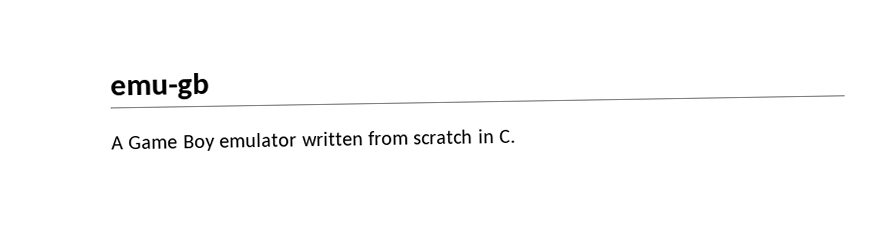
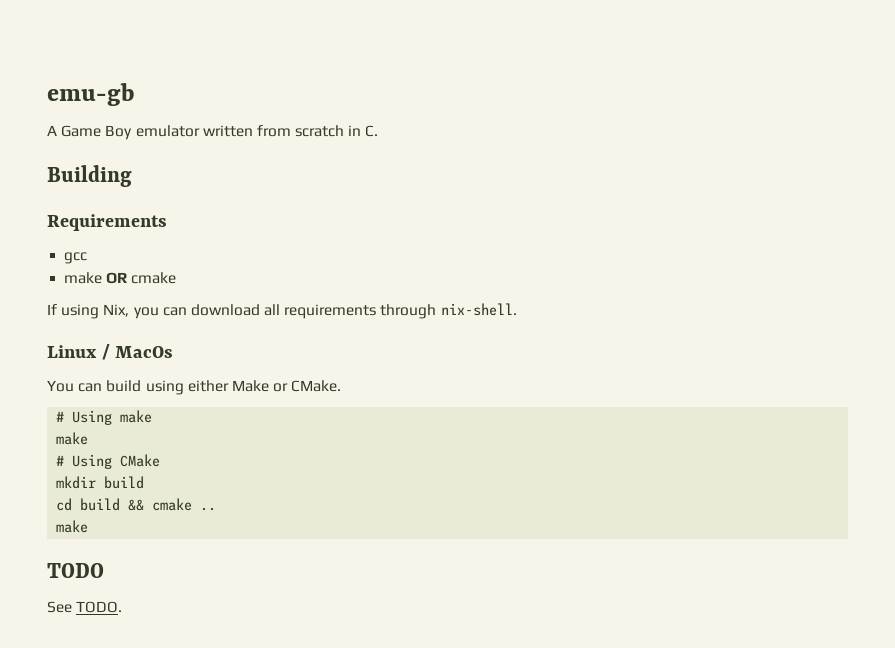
+ Building
+ Requirements
+ gcc
+ make OR cmake
+ If using Nix, you can download all requirements through nix-shell.
+ Linux / MacOs
+ You can build using either Make or CMake.
+ # Using make
+ make
+ # Using CMake
+ mkdir build
+ cd build && cmake ..
+ make
+ TODO
+ See TODO.

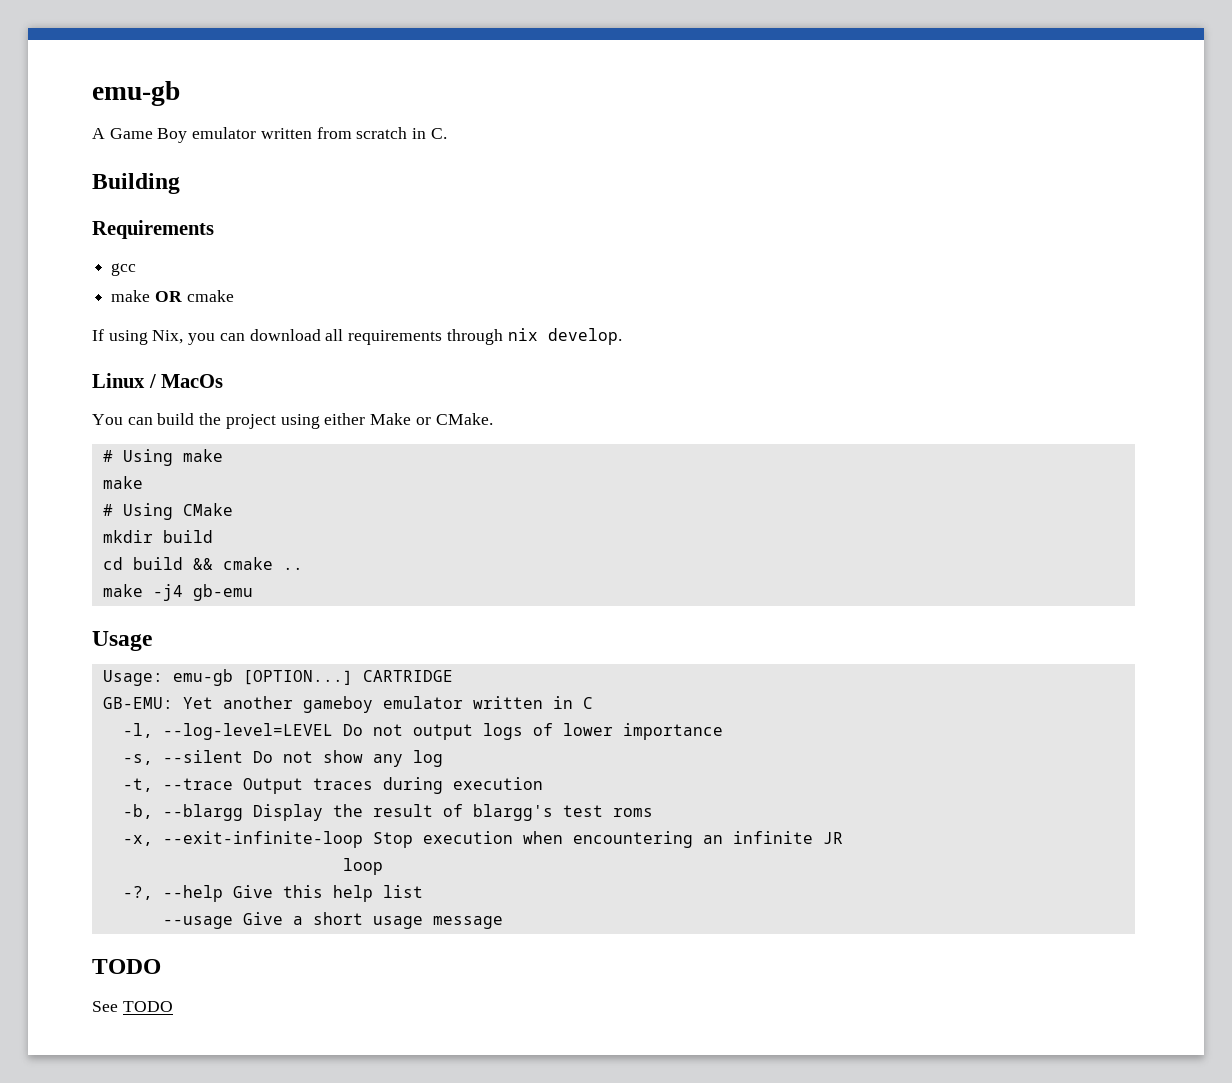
- If using Nix, you can download all requirements through nix-shell.
+ If using Nix, you can download all requirements through nix develop.
- You can build using either Make or CMake.
+ You can build the project using either Make or CMake.
  cd build && cmake ..
- make
+ make -j4 gb-emu
+ Usage
+ Usage: emu-gb [OPTION...] CARTRIDGE
+ GB-EMU: Yet another gameboy emulator written in C
+ -l, --log-level=LEVEL Do not output logs of lower importance
+ -s, --silent Do not show any log
+ -t, --trace Output traces during execution
+ -b, --blargg Display the result of blargg's test roms
+ -x, --exit-infinite-loop Stop execution when encountering an infinite JR
+ loop
+ -?, --help Give this help list
+ --usage Give a short usage message
- See TODO.
+ See TODO

